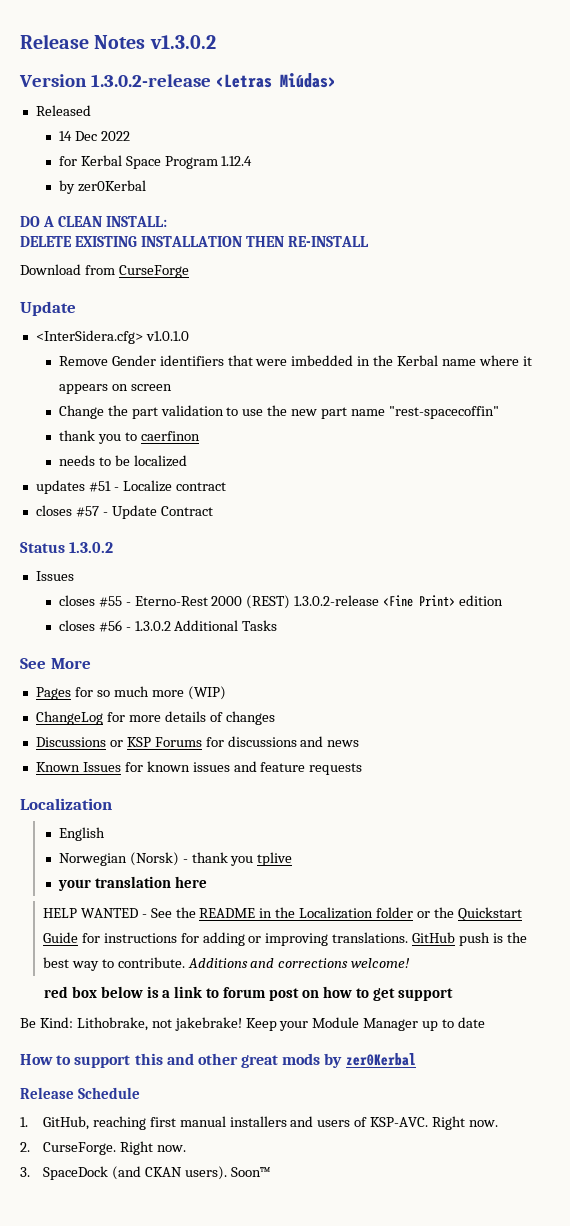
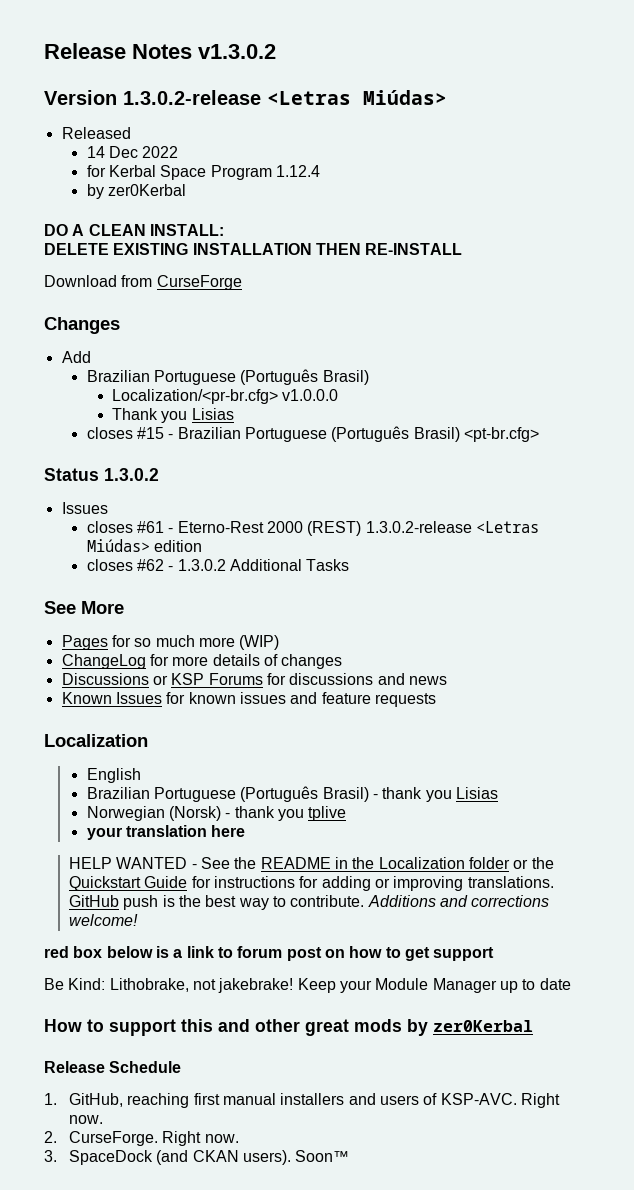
  Download from CurseForge
- Update
- <InterSidera.cfg> v1.0.1.0
- Remove Gender identifiers that were imbedded in the Kerbal name where it appears on screen
- Change the part validation to use the new part name "rest-spacecoffin"
- thank you to caerfinon
- needs to be localized
- updates #51 - Localize contract
- closes #57 - Update Contract
+ Changes
+ Add
+ Brazilian Portuguese (Português Brasil)
+ Localization/<pr-br.cfg> v1.0.0.0
+ Thank you Lisias
+ closes #15 - Brazilian Portuguese (Português Brasil) <pt-br.cfg>
- closes #55 - Eterno-Rest 2000 (REST) 1.3.0.2-release <Fine Print> edition
+ closes #61 - Eterno-Rest 2000 (REST) 1.3.0.2-release <Letras Miúdas> edition
- closes #56 - 1.3.0.2 Additional Tasks
+ closes #62 - 1.3.0.2 Additional Tasks
+ Brazilian Portuguese (Português Brasil) - thank you Lisias

